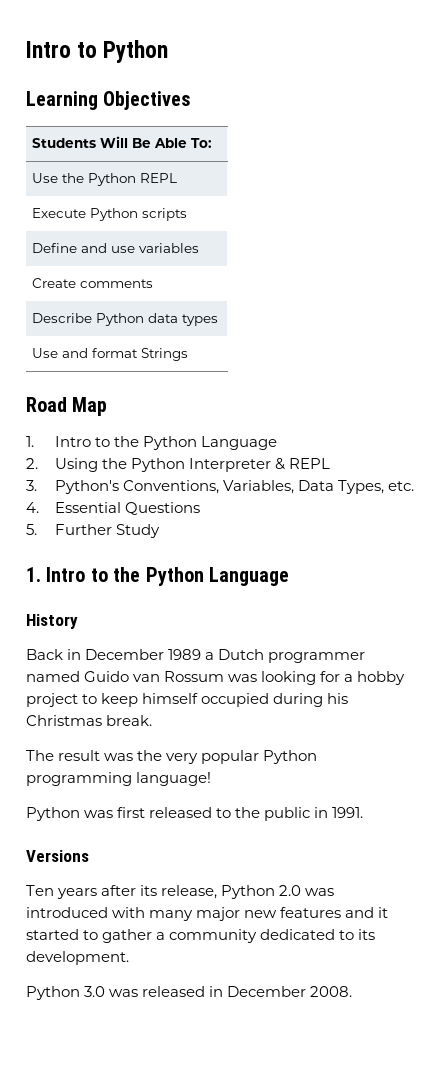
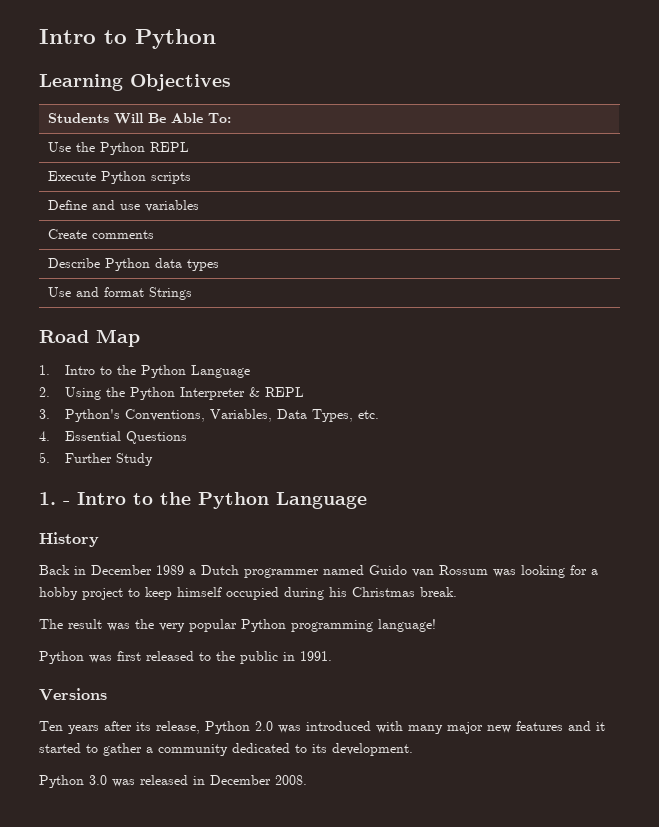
  5. Further Study
- 1. Intro to the Python Language
+ 1. - Intro to the Python Language

